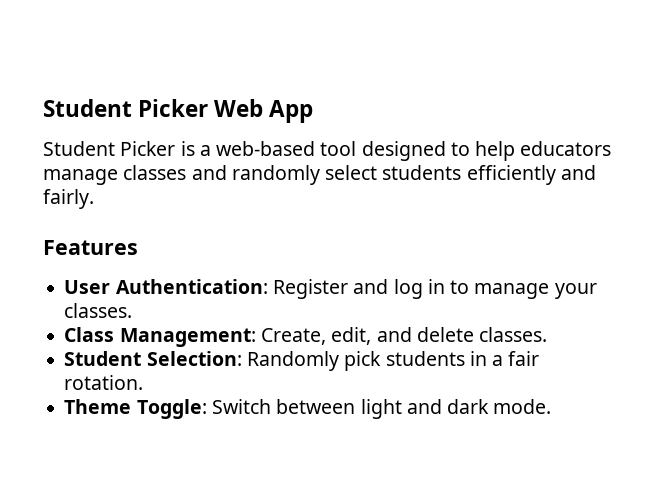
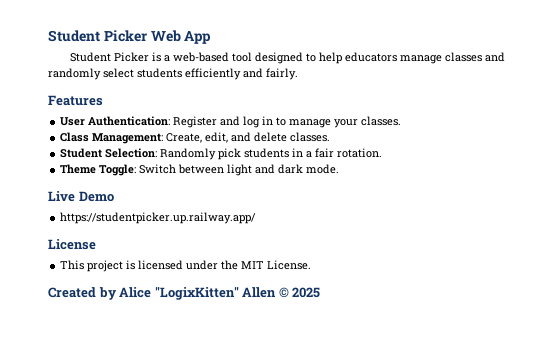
+ Live Demo
+ https://studentpicker.up.railway.app/
+ License
+ This project is licensed under the MIT License.
+ Created by Alice "LogixKitten" Allen © 2025

